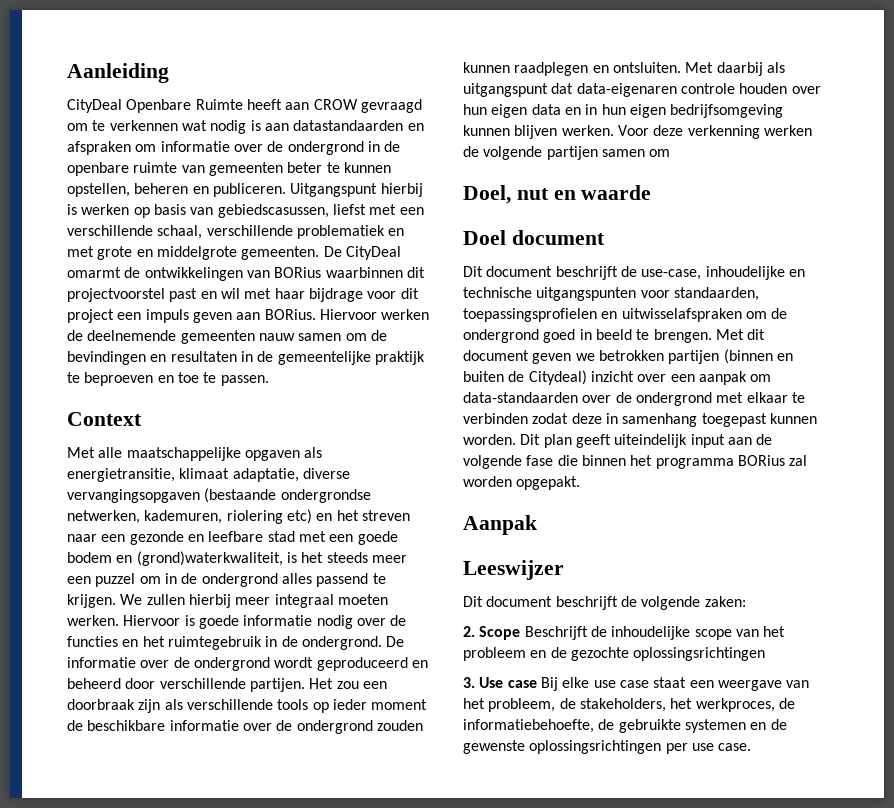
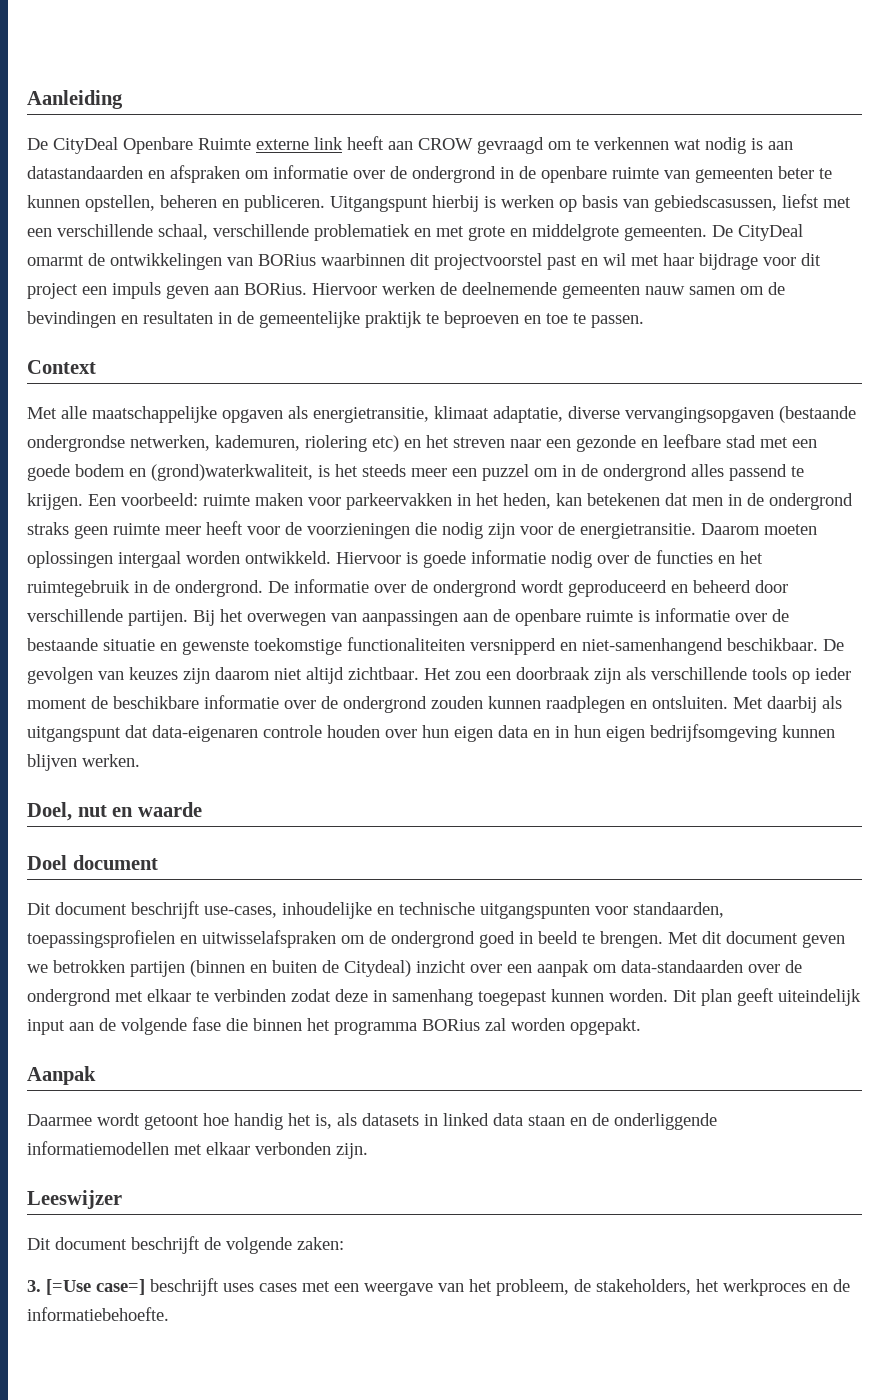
- CityDeal Openbare Ruimte heeft aan CROW gevraagd om te verkennen wat nodig is aan datastandaarden en afspraken om informatie over de ondergrond in de openbare ruimte van gemeenten beter te kunnen opstellen, beheren en publiceren.
+ De CityDeal Openbare Ruimte externe link heeft aan CROW gevraagd om te verkennen wat nodig is aan datastandaarden en afspraken om informatie over de ondergrond in de openbare ruimte van gemeenten beter te kunnen opstellen, beheren en publiceren.
- We zullen hierbij meer integraal moeten werken.
+ Een voorbeeld: ruimte maken voor parkeervakken in het heden, kan betekenen dat men in de ondergrond straks geen ruimte meer heeft voor de voorzieningen die nodig zijn voor de energietransitie. Daarom moeten oplossingen intergaal worden ontwikkeld.
+ Bij het overwegen van aanpassingen aan de openbare ruimte is informatie over de bestaande situatie en gewenste toekomstige functionaliteiten versnipperd en niet-samenhangend beschikbaar. De gevolgen van keuzes zijn daarom niet altijd zichtbaar.
- Voor deze verkenning werken de volgende partijen samen om
- Dit document beschrijft de use-case, inhoudelijke en technische uitgangspunten voor standaarden, toepassingsprofielen en uitwisselafspraken om de ondergrond goed in beeld te brengen.
+ Dit document beschrijft use-cases, inhoudelijke en technische uitgangspunten voor standaarden, toepassingsprofielen en uitwisselafspraken om de ondergrond goed in beeld te brengen.
+ Daarmee wordt getoont hoe handig het is, als datasets in linked data staan en de onderliggende informatiemodellen met elkaar verbonden zijn.
- 2. Scope Beschrijft de inhoudelijke scope van het probleem en de gezochte oplossingsrichtingen
- 3. Use case Bij elke use case staat een weergave van het probleem, de stakeholders, het werkproces, de informatiebehoefte, de gebruikte systemen en de gewenste oplossingsrichtingen per use case.
+ 3. [=Use case=] beschrijft uses cases met een weergave van het probleem, de stakeholders, het werkproces en de informatiebehoefte.

